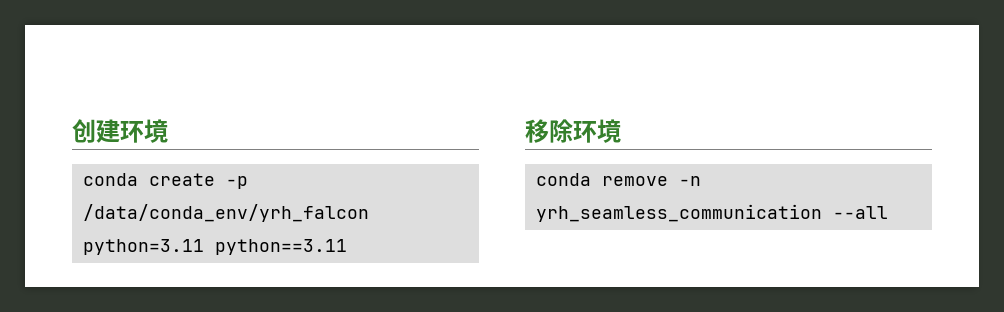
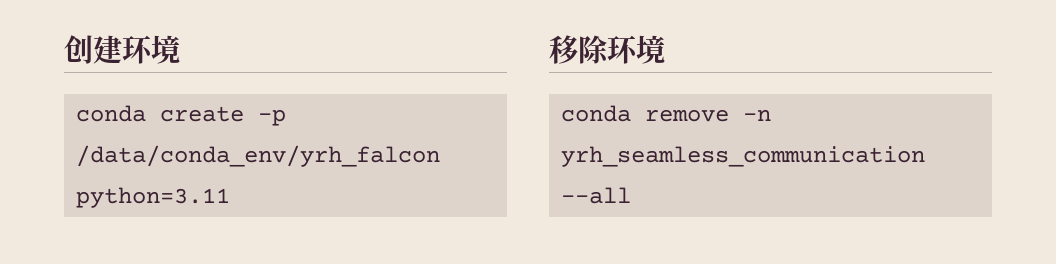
- conda create -p /data/conda_env/yrh_falcon python=3.11 python==3.11
+ conda create -p /data/conda_env/yrh_falcon python=3.11

